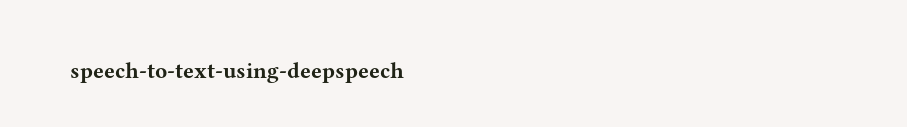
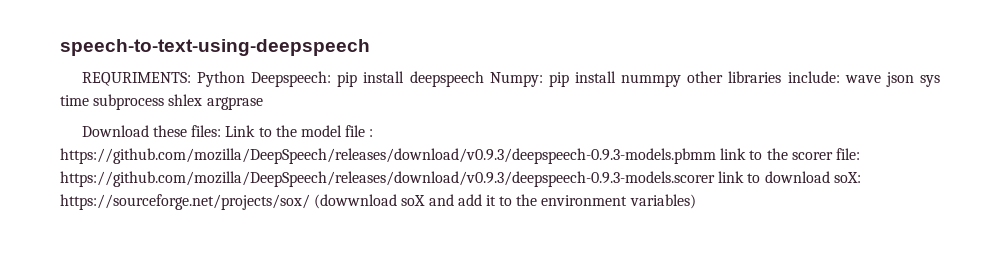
+ REQURIMENTS: Python Deepspeech: pip install deepspeech Numpy: pip install nummpy other libraries include: wave json sys time subprocess shlex argprase
+ Download these files: Link to the model file : https://github.com/mozilla/DeepSpeech/releases/download/v0.9.3/deepspeech-0.9.3-models.pbmm link to the scorer file: https://github.com/mozilla/DeepSpeech/releases/download/v0.9.3/deepspeech-0.9.3-models.scorer link to download soX: https://sourceforge.net/projects/sox/ (dowwnload soX and add it to the environment variables)

